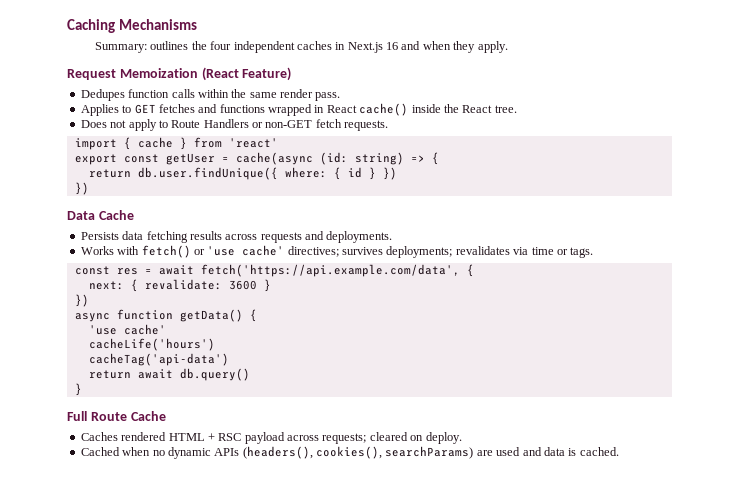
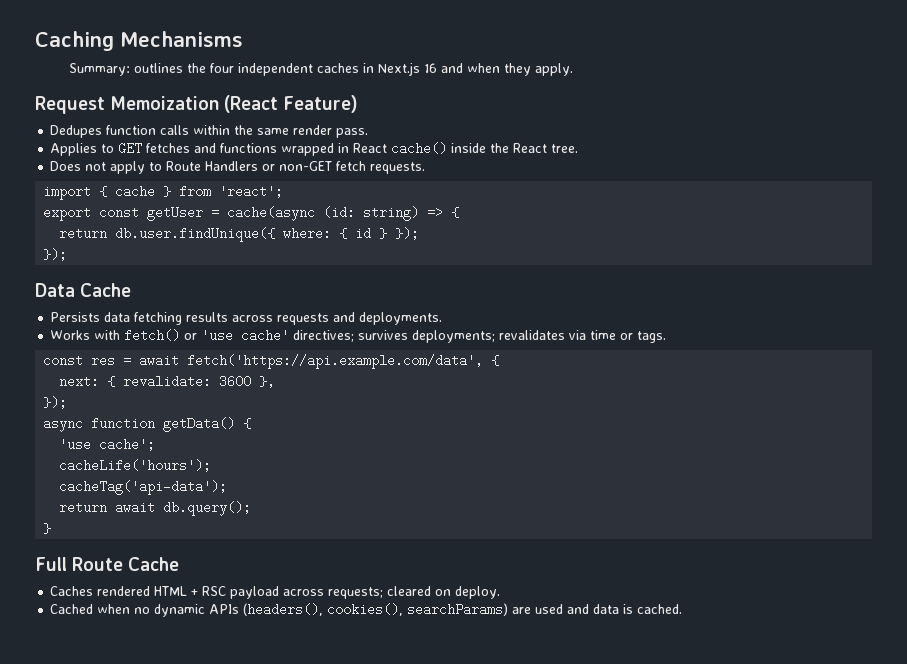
- import { cache } from 'react'
+ import { cache } from 'react';
- return db.user.findUnique({ where: { id } })
- })
+ return db.user.findUnique({ where: { id } });
+ });
- next: { revalidate: 3600 }
- })
+ next: { revalidate: 3600 },
+ });
  async function getData() {
- 'use cache'
- cacheLife('hours')
- cacheTag('api-data')
+ 'use cache';
+ cacheLife('hours');
+ cacheTag('api-data');
- return await db.query()
+ return await db.query();

